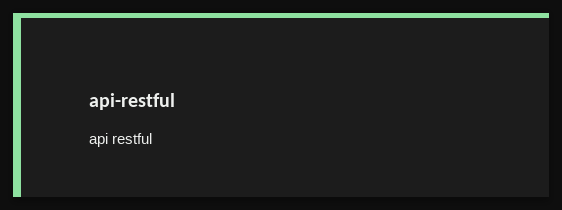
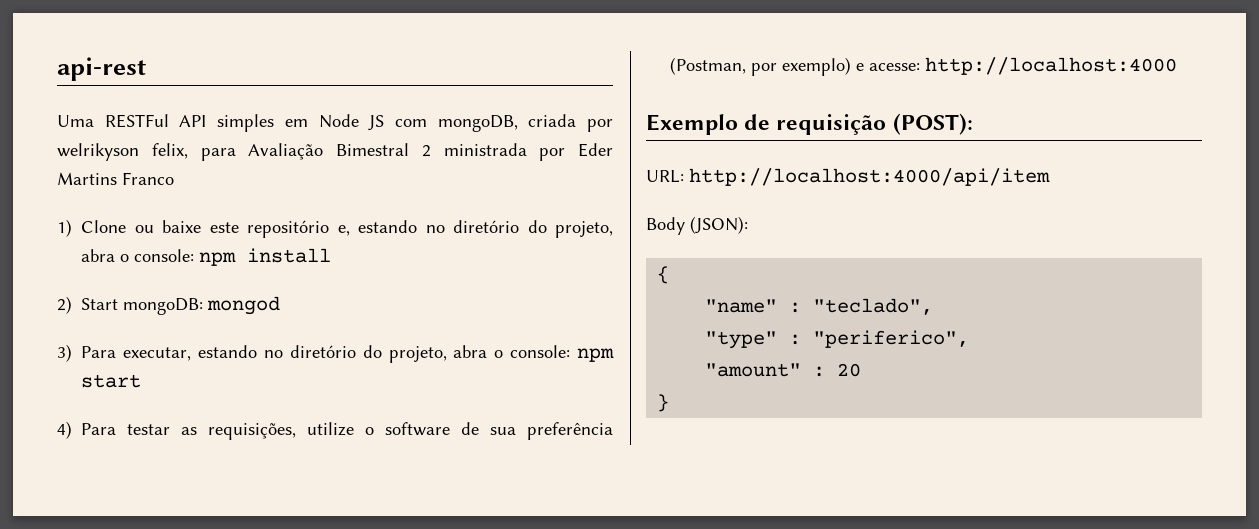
- api-restful
- api restful
+ api-rest
+ Uma RESTFul API simples em Node JS com mongoDB, criada por welrikyson felix, para Avaliação Bimestral 2 ministrada por Eder Martins Franco
+ 1) Clone ou baixe este repositório e, estando no diretório do projeto, abra o console: npm install
+ 2) Start mongoDB: mongod
+ 3) Para executar, estando no diretório do projeto, abra o console: npm start
+ 4) Para testar as requisições, utilize o software de sua preferência (Postman, por exemplo) e acesse: http://localhost:4000
+ Exemplo de requisição (POST):
+ URL: http://localhost:4000/api/item
+ Body (JSON):
+ {
+ "name" : "teclado",
+ "type" : "periferico",
+ "amount" : 20
+ }

